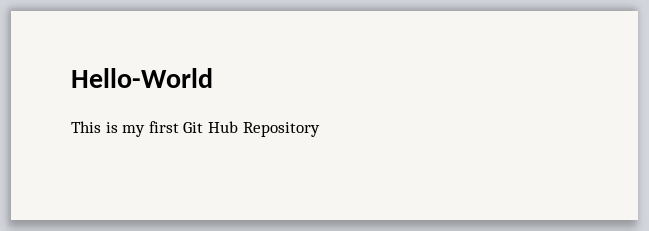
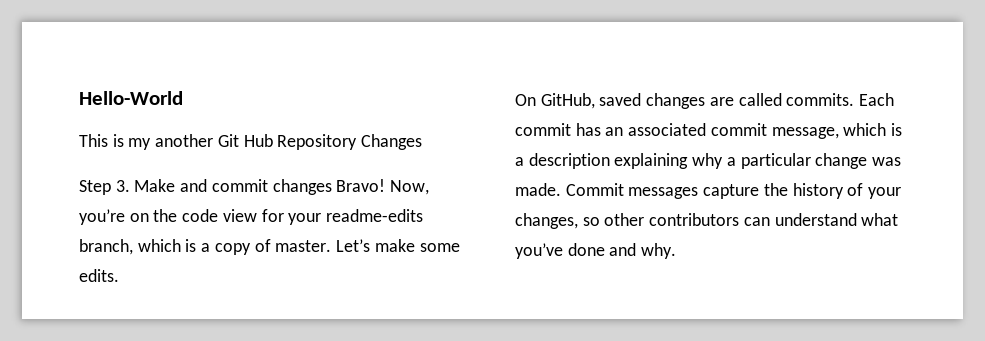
- This is my first Git Hub Repository
+ This is my another Git Hub Repository Changes
+ Step 3. Make and commit changes Bravo! Now, you’re on the code view for your readme-edits branch, which is a copy of master. Let’s make some edits.
+ On GitHub, saved changes are called commits. Each commit has an associated commit message, which is a description explaining why a particular change was made. Commit messages capture the history of your changes, so other contributors can understand what you’ve done and why.

